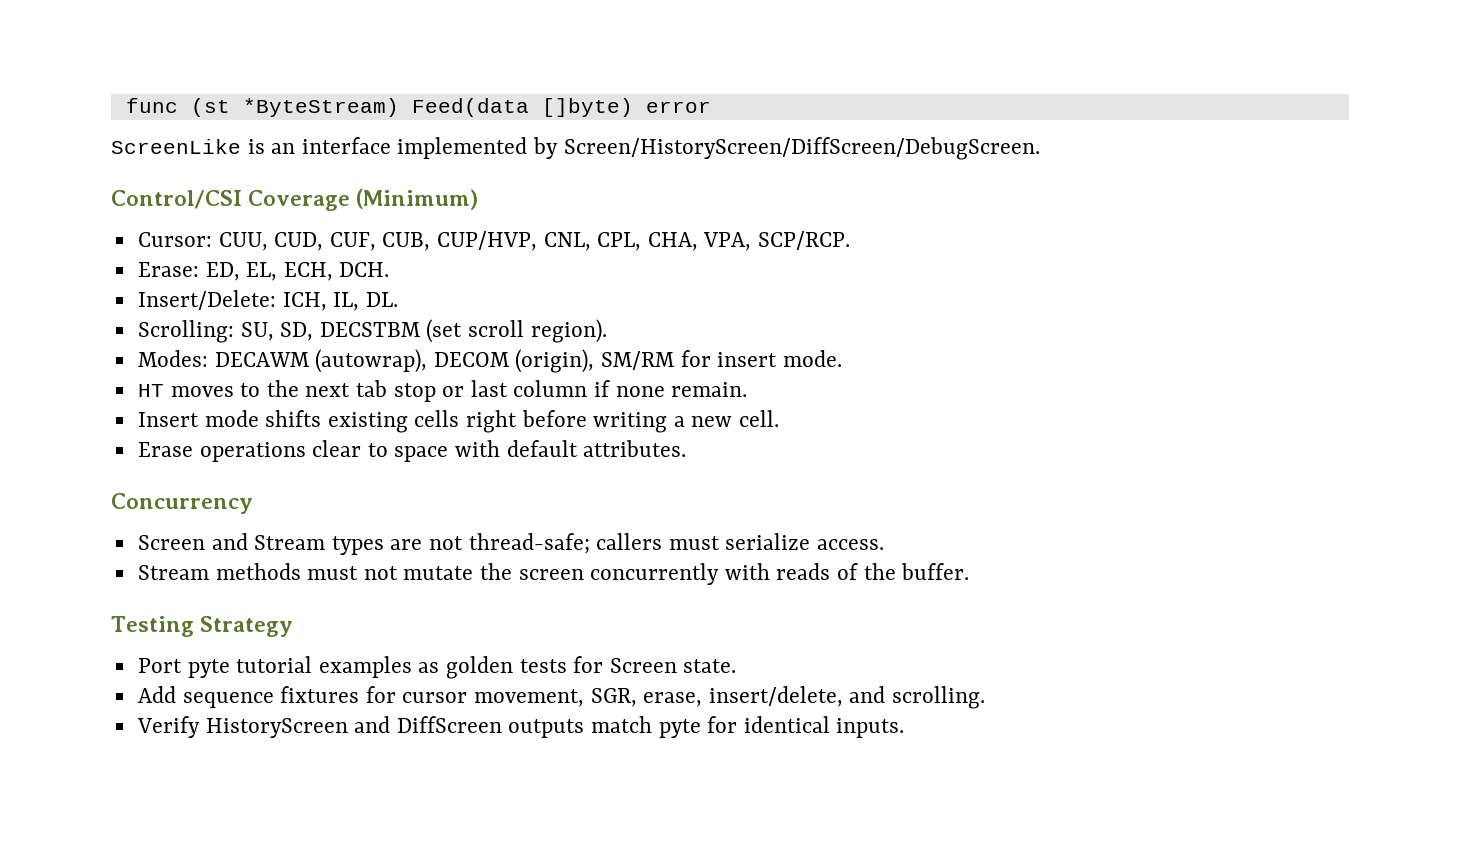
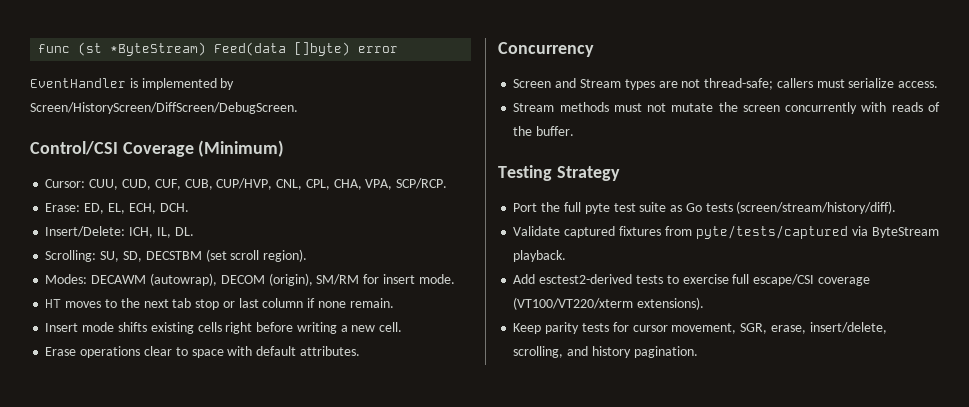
- ScreenLike is an interface implemented by Screen/HistoryScreen/DiffScreen/DebugScreen.
+ EventHandler is implemented by Screen/HistoryScreen/DiffScreen/DebugScreen.
- Port pyte tutorial examples as golden tests for Screen state.
- Add sequence fixtures for cursor movement, SGR, erase, insert/delete, and scrolling.
- Verify HistoryScreen and DiffScreen outputs match pyte for identical inputs.
+ Port the full pyte test suite as Go tests (screen/stream/history/diff).
+ Validate captured fixtures from pyte/tests/captured via ByteStream playback.
+ Add esctest2-derived tests to exercise full escape/CSI coverage (VT100/VT220/xterm extensions).
+ Keep parity tests for cursor movement, SGR, erase, insert/delete, scrolling, and history pagination.

